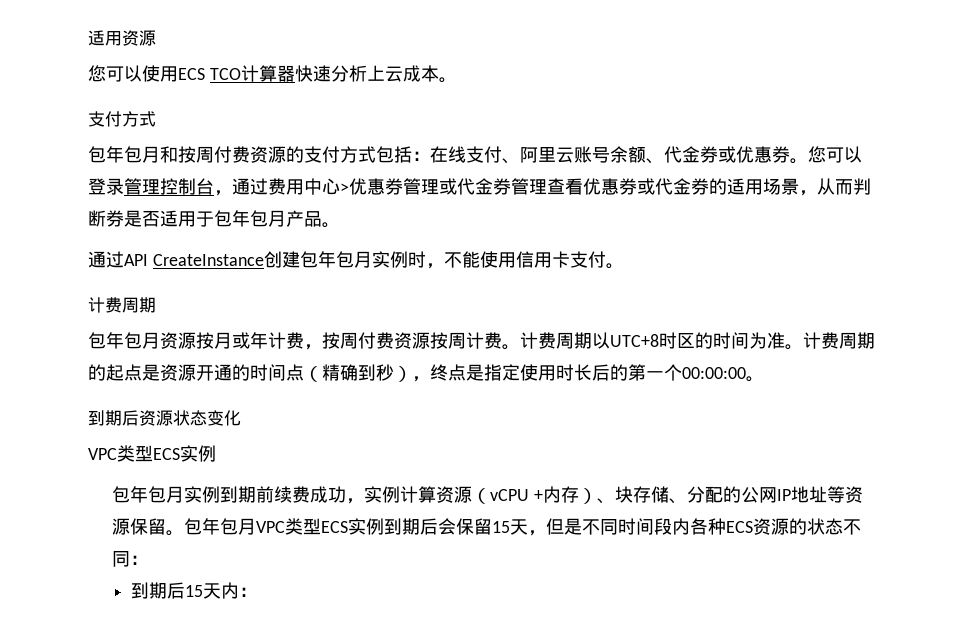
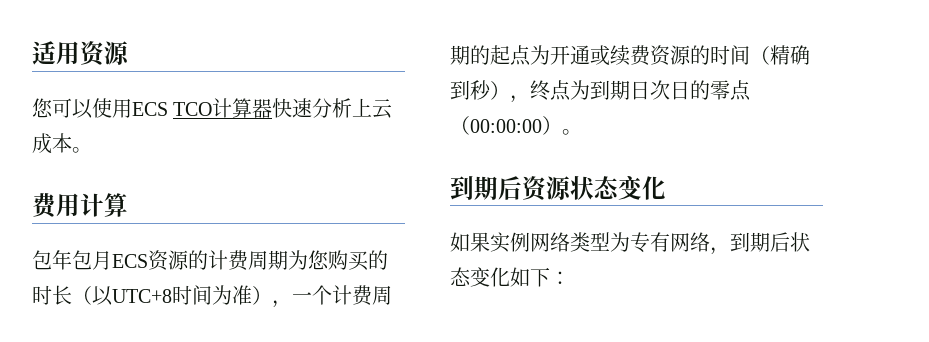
  您可以使用ECS TCO计算器快速分析上云成本。
- 支付方式
- 包年包月和按周付费资源的支付方式包括：在线支付、阿里云账号余额、代金券或优惠券。您可以登录管理控制台，通过费用中心>优惠券管理或代金券管理查看优惠券或代金券的适用场景，从而判断券是否适用于包年包月产品。
- 通过API CreateInstance创建包年包月实例时，不能使用信用卡支付。
- 计费周期
- 包年包月资源按月或年计费，按周付费资源按周计费。计费周期以UTC+8时区的时间为准。计费周期的起点是资源开通的时间点（精确到秒），终点是指定使用时长后的第一个00:00:00。
+ 费用计算
+ 包年包月ECS资源的计费周期为您购买的时长（以UTC+8时间为准），一个计费周期的起点为开通或续费资源的时间（精确到秒），终点为到期日次日的零点（00:00:00）。
  到期后资源状态变化
- VPC类型ECS实例
- 包年包月实例到期前续费成功，实例计算资源（vCPU +内存）、块存储、分配的公网IP地址等资源保留。包年包月VPC类型ECS实例到期后会保留15天，但是不同时间段内各种ECS资源的状态不同：
- 到期后15天内：
+ 如果实例网络类型为专有网络，到期后状态变化如下：

